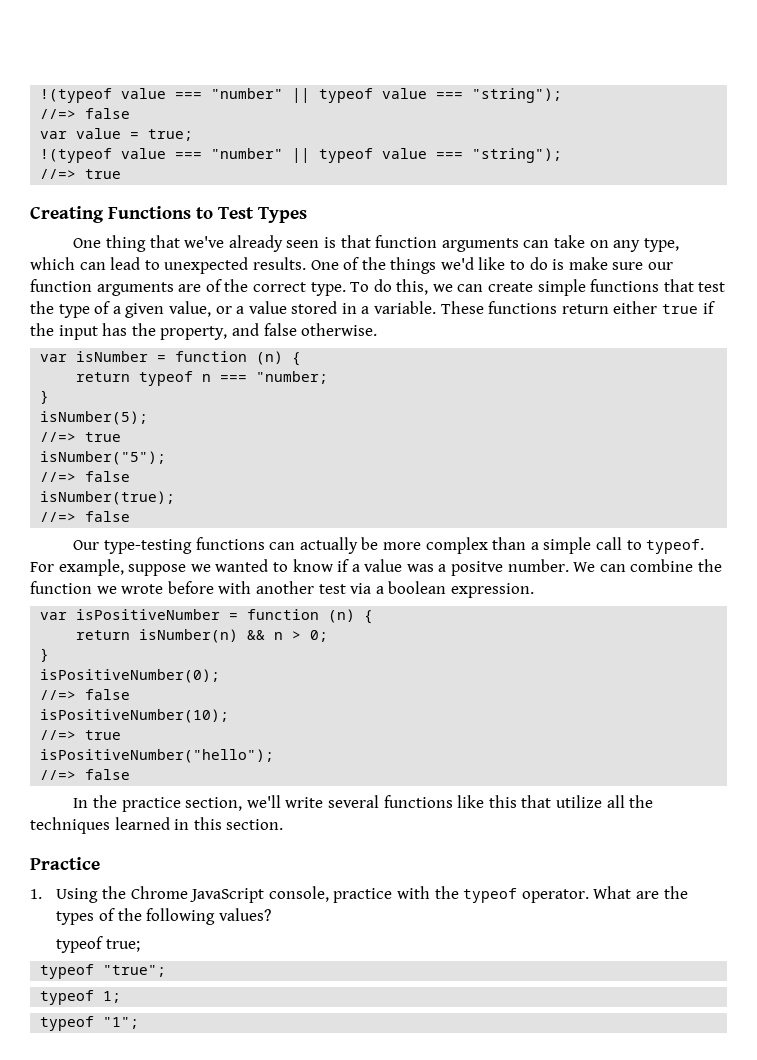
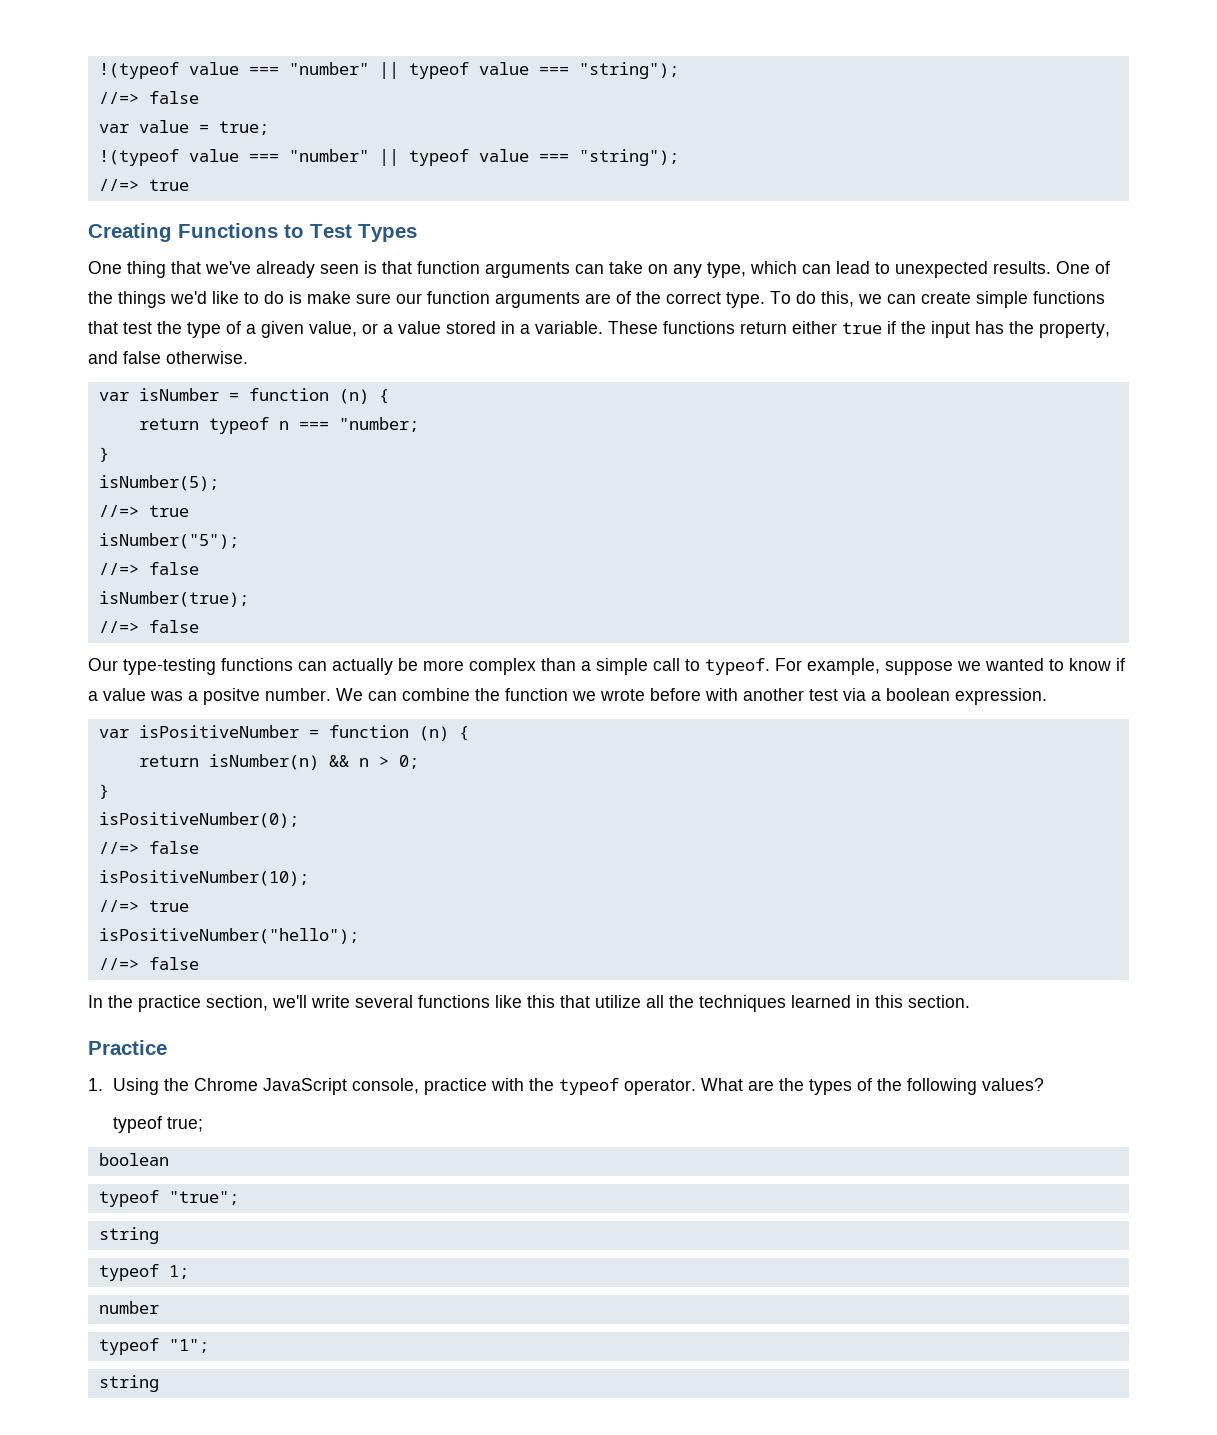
  typeof true;
+ boolean
  typeof "true";
+ string
+ number
  typeof "1";
+ string

